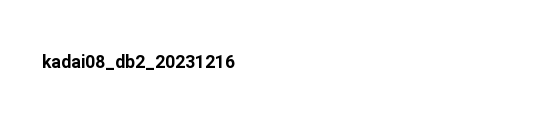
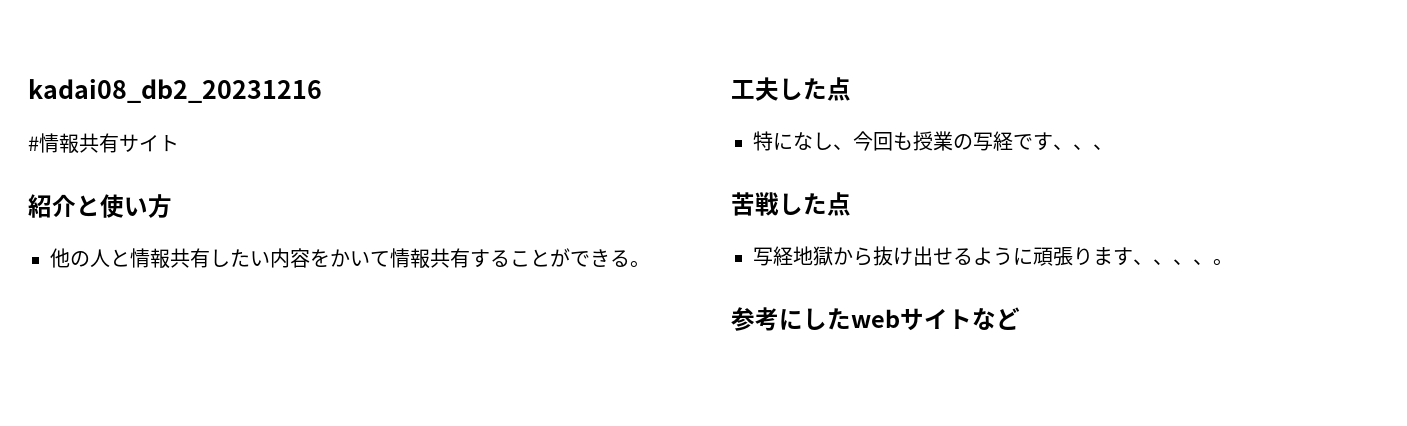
+ #情報共有サイト
+ 紹介と使い方
+ 他の人と情報共有したい内容をかいて情報共有することができる。
+ 工夫した点
+ 特になし、今回も授業の写経です、、、
+ 苦戦した点
+ 写経地獄から抜け出せるように頑張ります、、、、。
+ 参考にしたwebサイトなど

